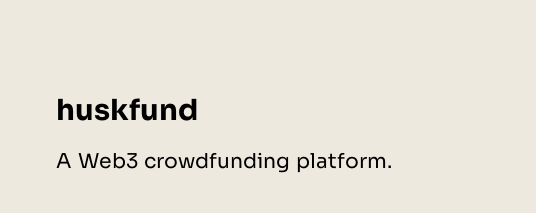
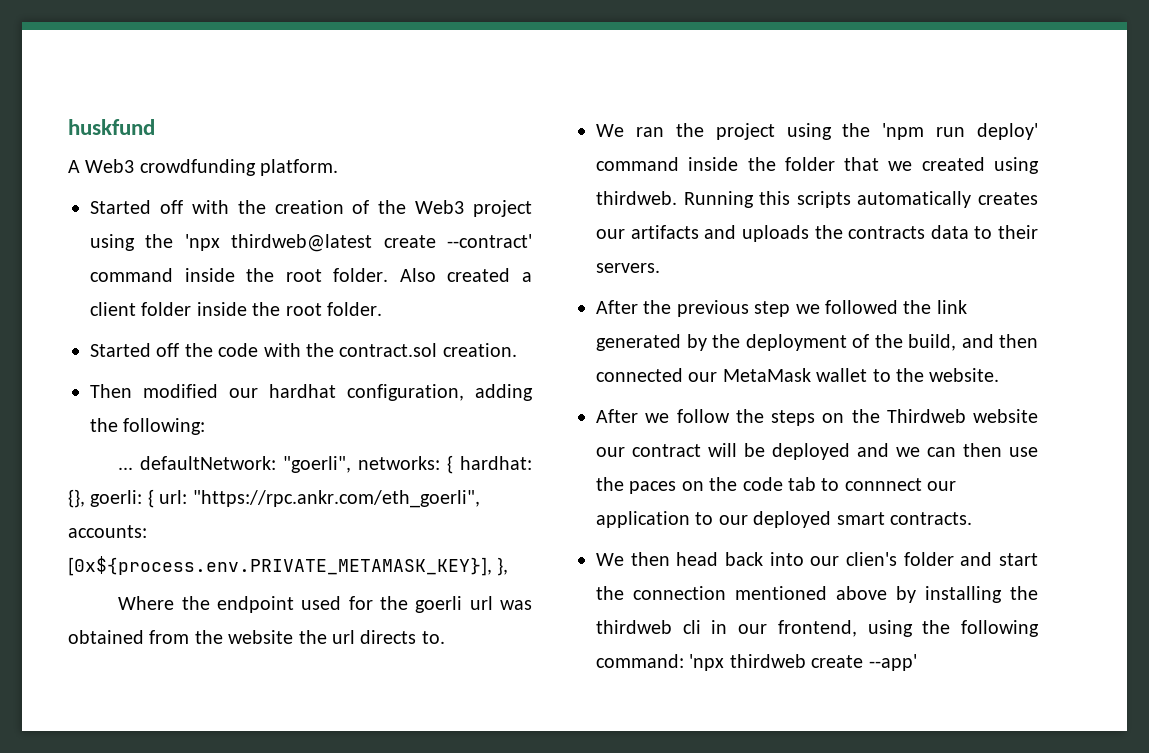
+ Started off with the creation of the Web3 project using the 'npx thirdweb@latest create --contract' command inside the root folder. Also created a client folder inside the root folder.
+ Started off the code with the contract.sol creation.
+ Then modified our hardhat configuration, adding the following:
+ ... defaultNetwork: "goerli", networks: { hardhat: {}, goerli: { url: "https://rpc.ankr.com/eth_goerli", accounts: [0x${process.env.PRIVATE_METAMASK_KEY}], },
+ Where the endpoint used for the goerli url was obtained from the website the url directs to.
+ We ran the project using the 'npm run deploy' command inside the folder that we created using thirdweb. Running this scripts automatically creates our artifacts and uploads the contracts data to their servers.
+ After the previous step we followed the link generated by the deployment of the build, and then connected our MetaMask wallet to the website.
+ After we follow the steps on the Thirdweb website our contract will be deployed and we can then use the paces on the code tab to connnect our application to our deployed smart contracts.
+ We then head back into our clien's folder and start the connection mentioned above by installing the thirdweb cli in our frontend, using the following command: 'npx thirdweb create --app'

